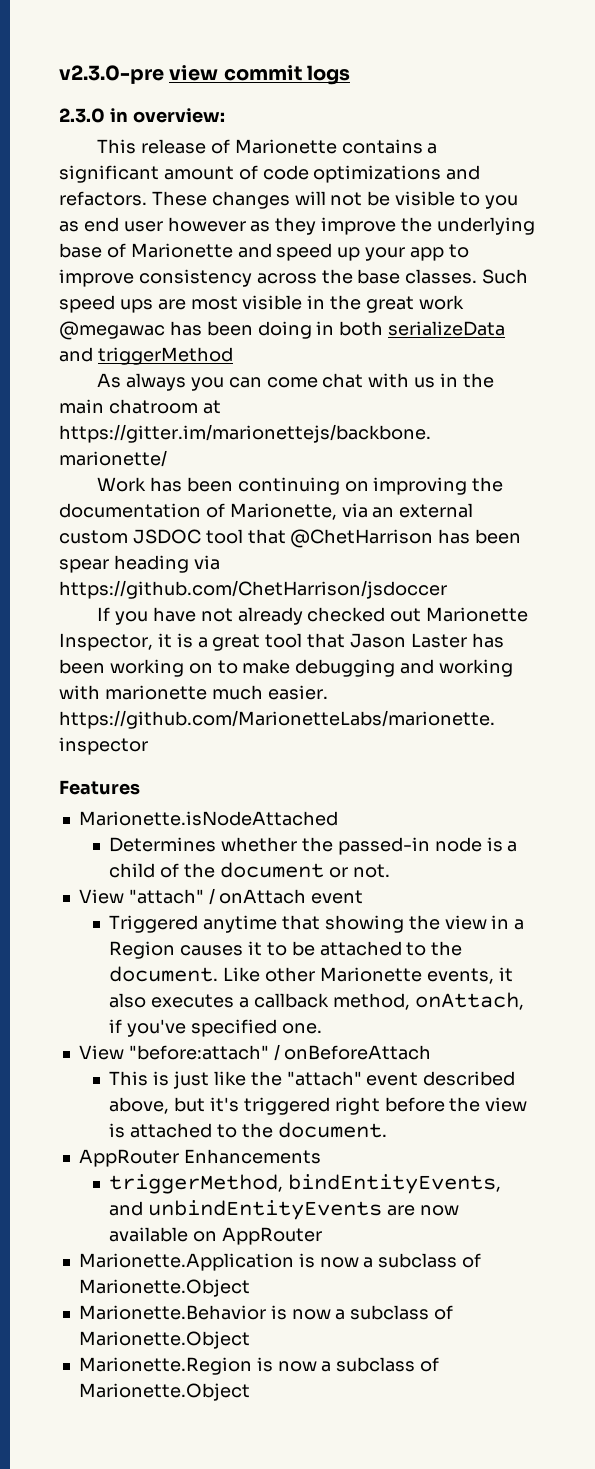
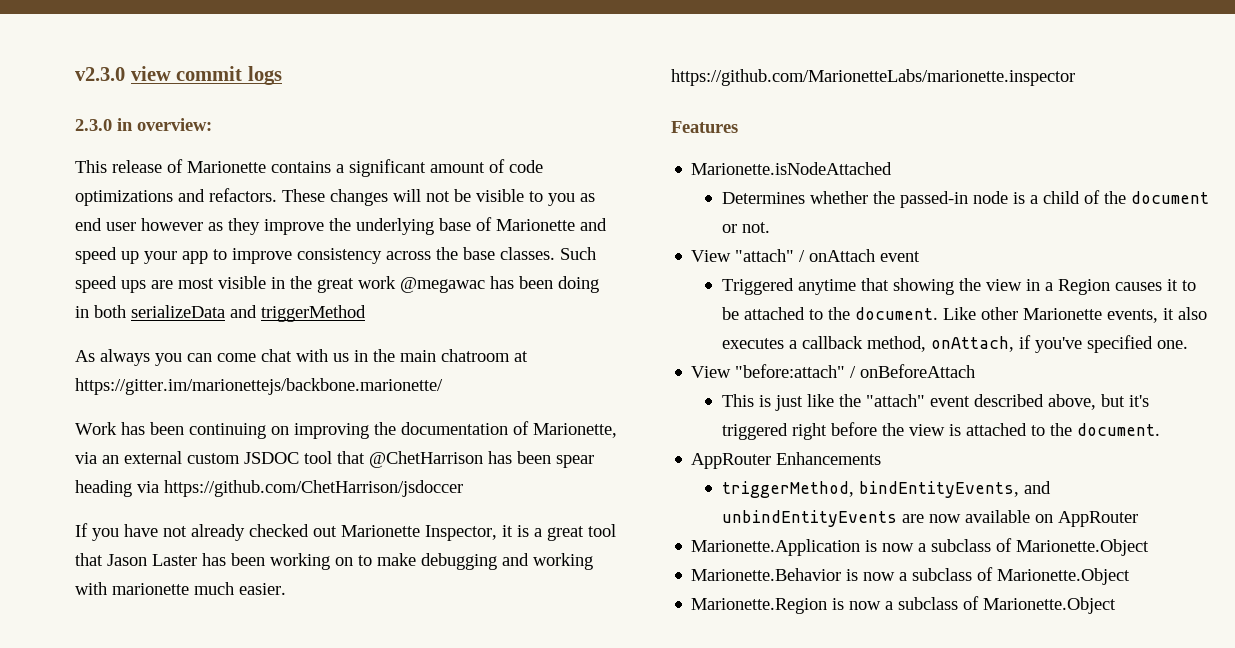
- v2.3.0-pre view commit logs
+ v2.3.0 view commit logs

